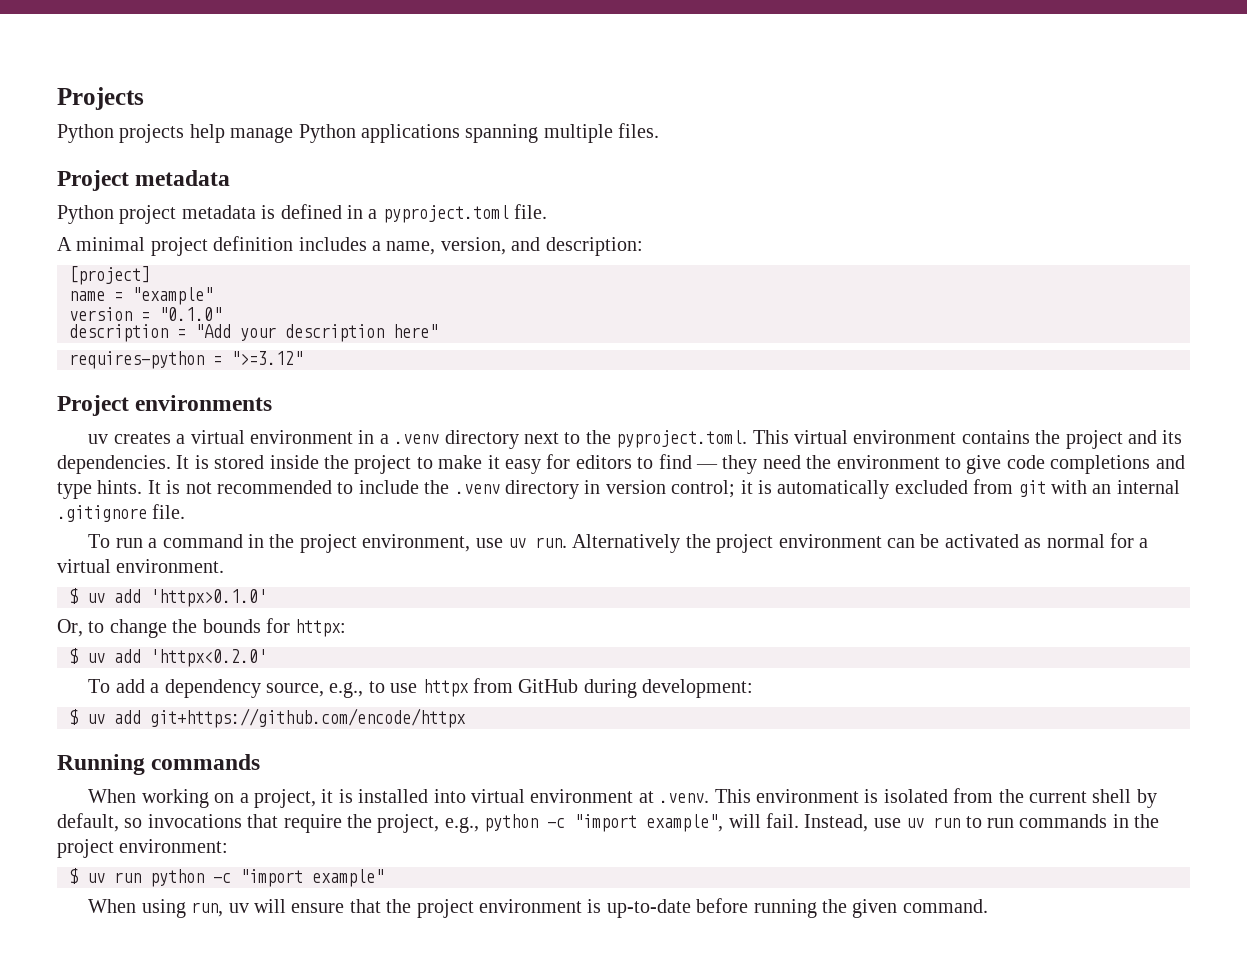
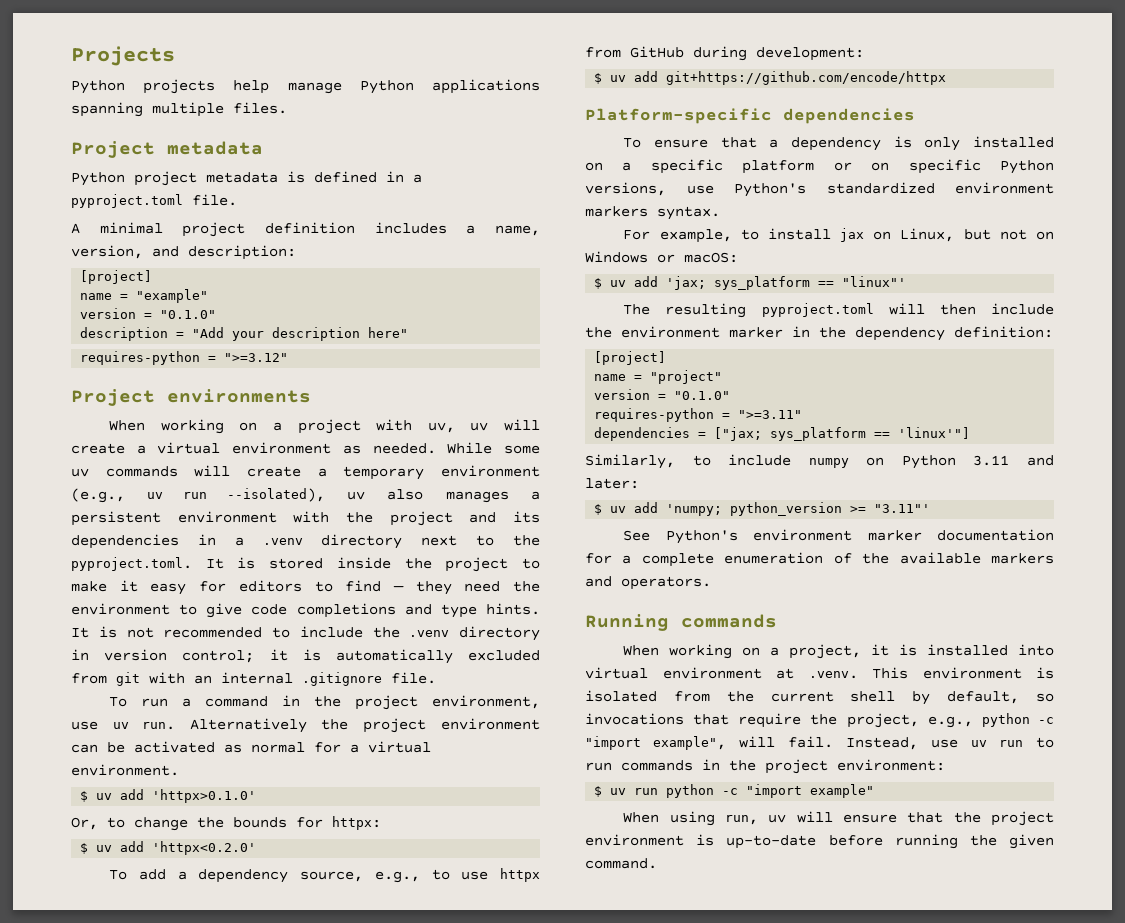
- uv creates a virtual environment in a .venv directory next to the pyproject.toml. This virtual environment contains the project and its dependencies. It is stored inside the project to make it easy for editors to find — they need the environment to give code completions and type hints.
+ When working on a project with uv, uv will create a virtual environment as needed. While some uv commands will create a temporary environment (e.g., uv run --isolated), uv also manages a persistent environment with the project and its dependencies in a .venv directory next to the pyproject.toml. It is stored inside the project to make it easy for editors to find — they need the environment to give code completions and type hints.
+ Platform-specific dependencies
+ To ensure that a dependency is only installed on a specific platform or on specific Python versions, use Python's standardized environment markers syntax.
+ For example, to install jax on Linux, but not on Windows or macOS:
+ $ uv add 'jax; sys_platform == "linux"'
+ The resulting pyproject.toml will then include the environment marker in the dependency definition:
+ [project]
+ name = "project"
+ version = "0.1.0"
+ requires-python = ">=3.11"
+ dependencies = ["jax; sys_platform == 'linux'"]
+ Similarly, to include numpy on Python 3.11 and later:
+ $ uv add 'numpy; python_version >= "3.11"'
+ See Python's environment marker documentation for a complete enumeration of the available markers and operators.

